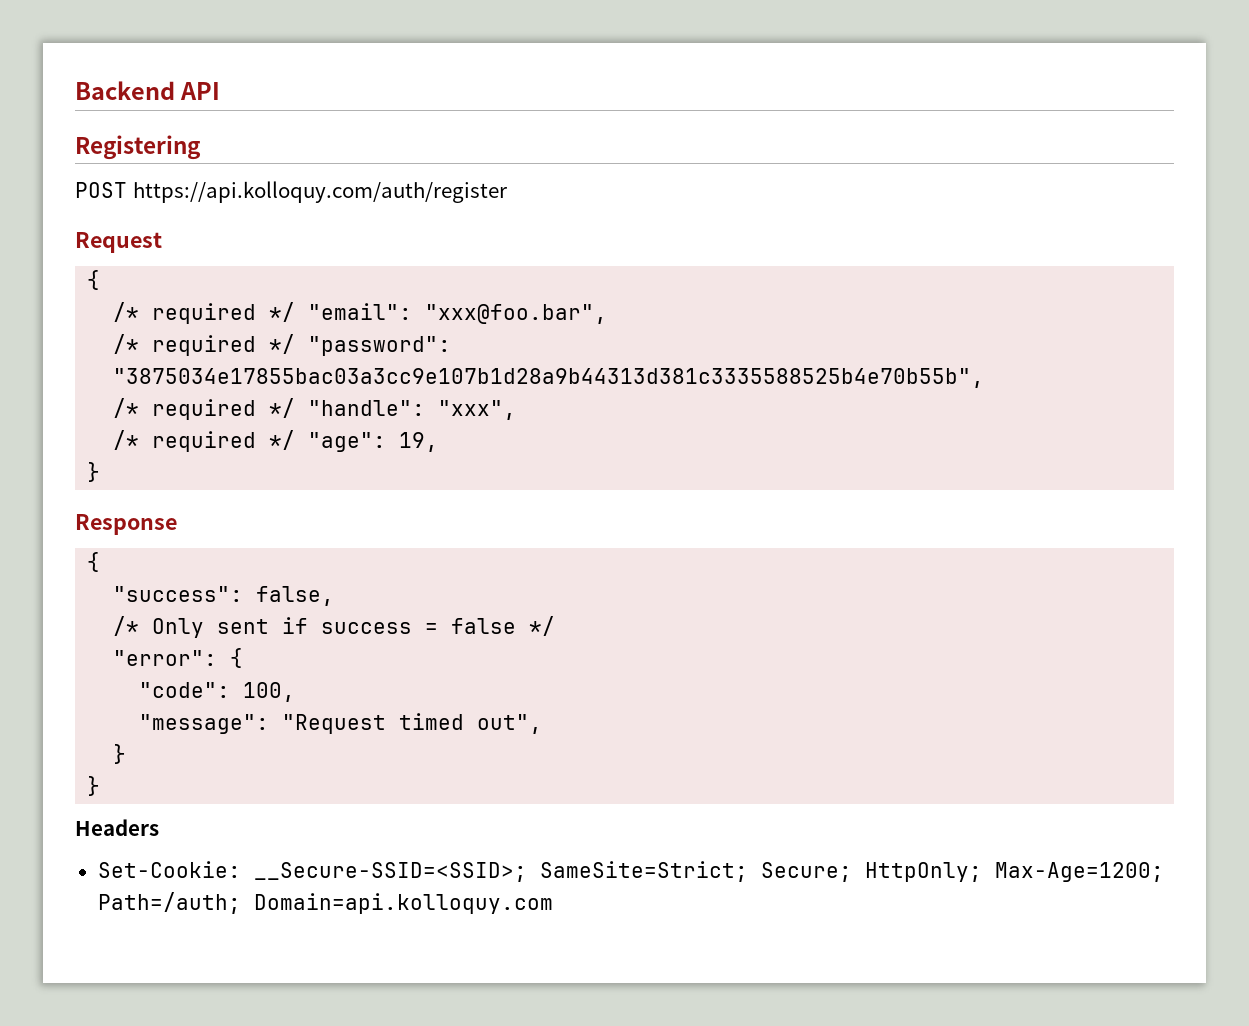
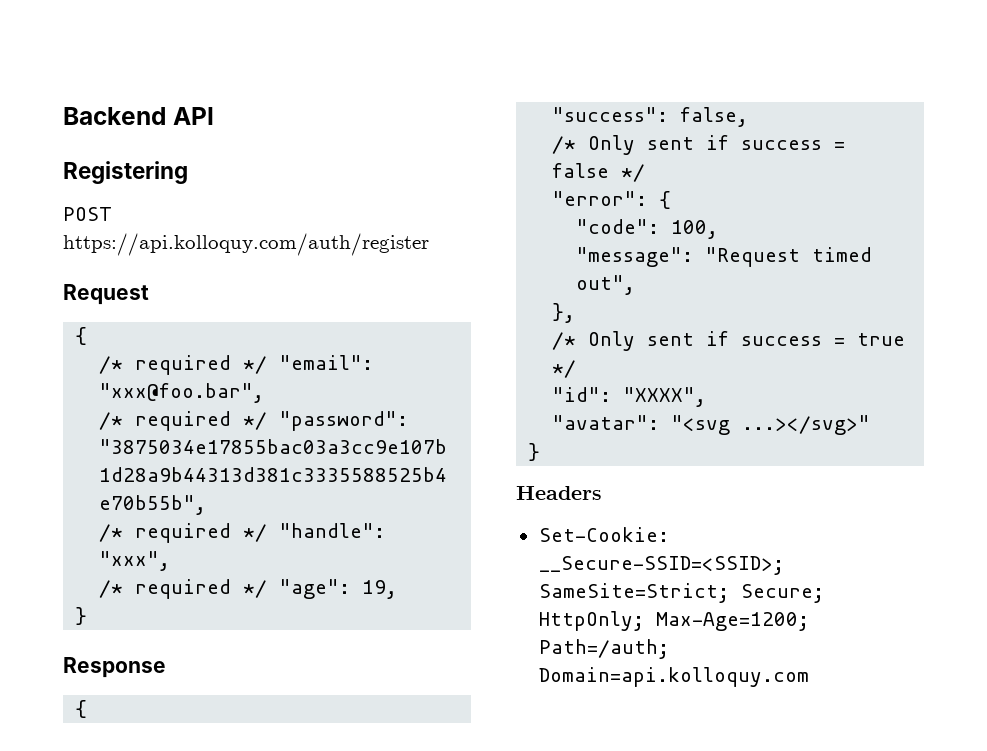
  "message": "Request timed out",
- }
+ },
+ /* Only sent if success = true */
+ "id": "XXXX",
+ "avatar": "<svg ...></svg>"

